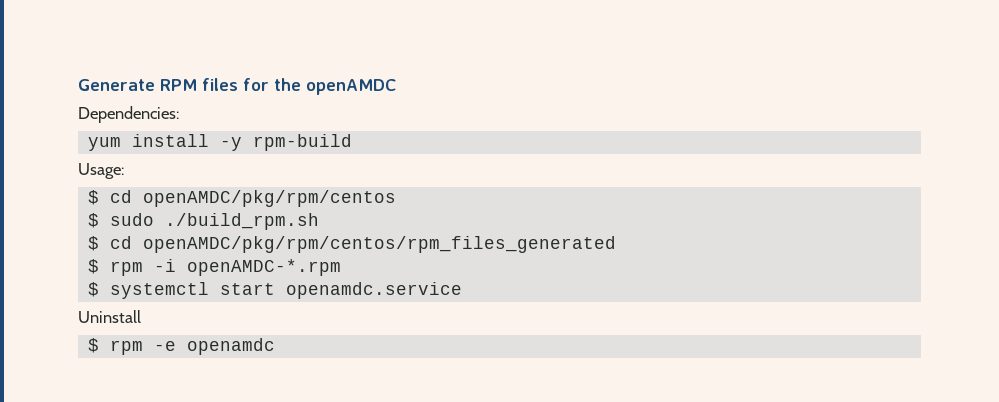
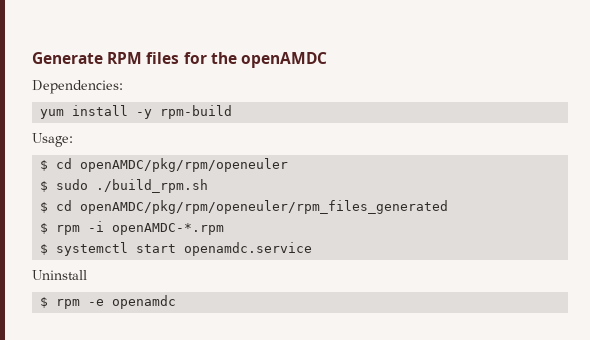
- $ cd openAMDC/pkg/rpm/centos
+ $ cd openAMDC/pkg/rpm/openeuler
- $ cd openAMDC/pkg/rpm/centos/rpm_files_generated
+ $ cd openAMDC/pkg/rpm/openeuler/rpm_files_generated

